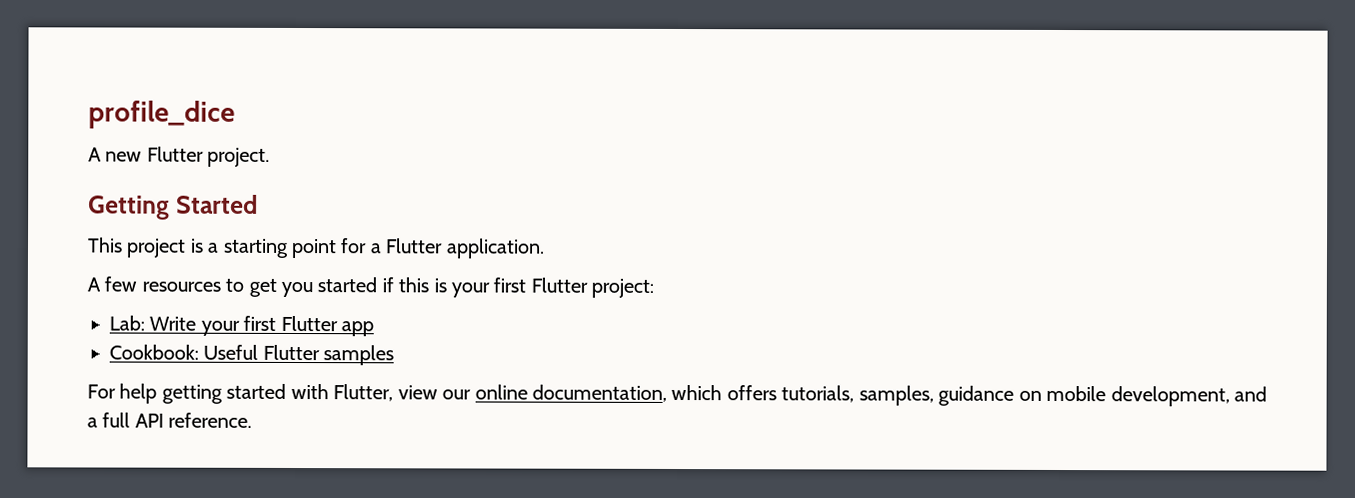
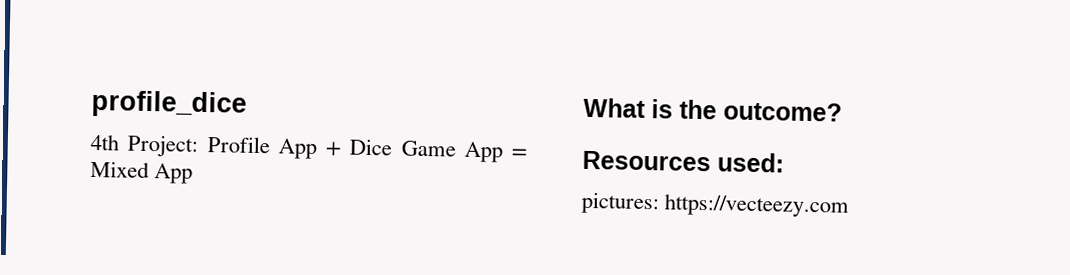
- A new Flutter project.
- Getting Started
- This project is a starting point for a Flutter application.
- A few resources to get you started if this is your first Flutter project:
- Lab: Write your first Flutter app
- Cookbook: Useful Flutter samples
- For help getting started with Flutter, view our online documentation, which offers tutorials, samples, guidance on mobile development, and a full API reference.
+ 4th Project: Profile App + Dice Game App = Mixed App
+ What is the outcome?
+ Resources used:
+ pictures: https://vecteezy.com

